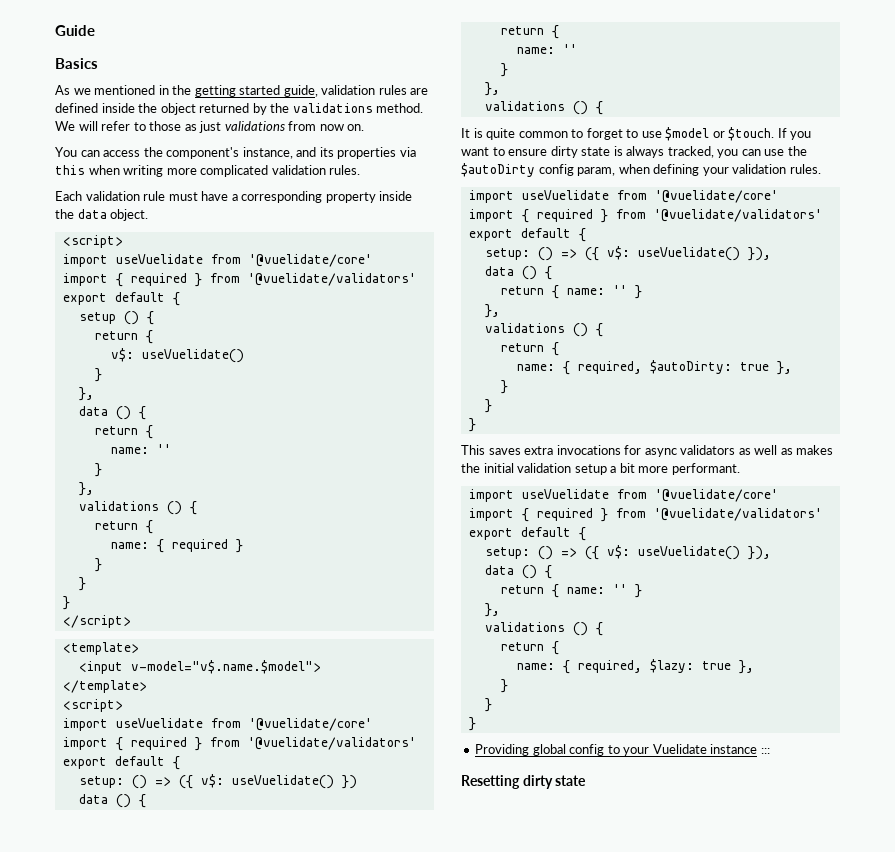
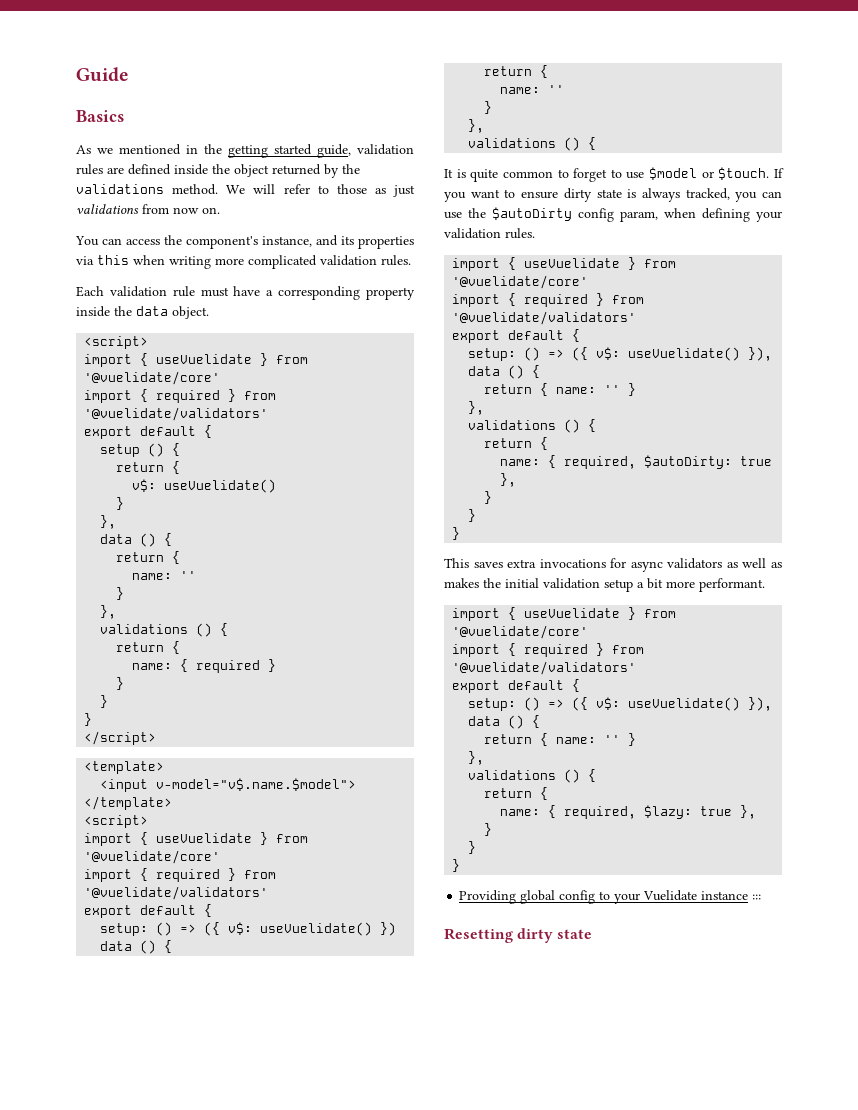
  Each validation rule must have a corresponding property inside the data object.
  <script>
- import useVuelidate from '@vuelidate/core'
+ import { useVuelidate } from '@vuelidate/core'
  </template>
  <script>
- import useVuelidate from '@vuelidate/core'
+ import { useVuelidate } from '@vuelidate/core'
  If you want to ensure dirty state is always tracked, you can use the $autoDirty config param, when defining your validation rules.
- import useVuelidate from '@vuelidate/core'
+ import { useVuelidate } from '@vuelidate/core'
  This saves extra invocations for async validators as well as makes the initial validation setup a bit more performant.
- import useVuelidate from '@vuelidate/core'
+ import { useVuelidate } from '@vuelidate/core'

